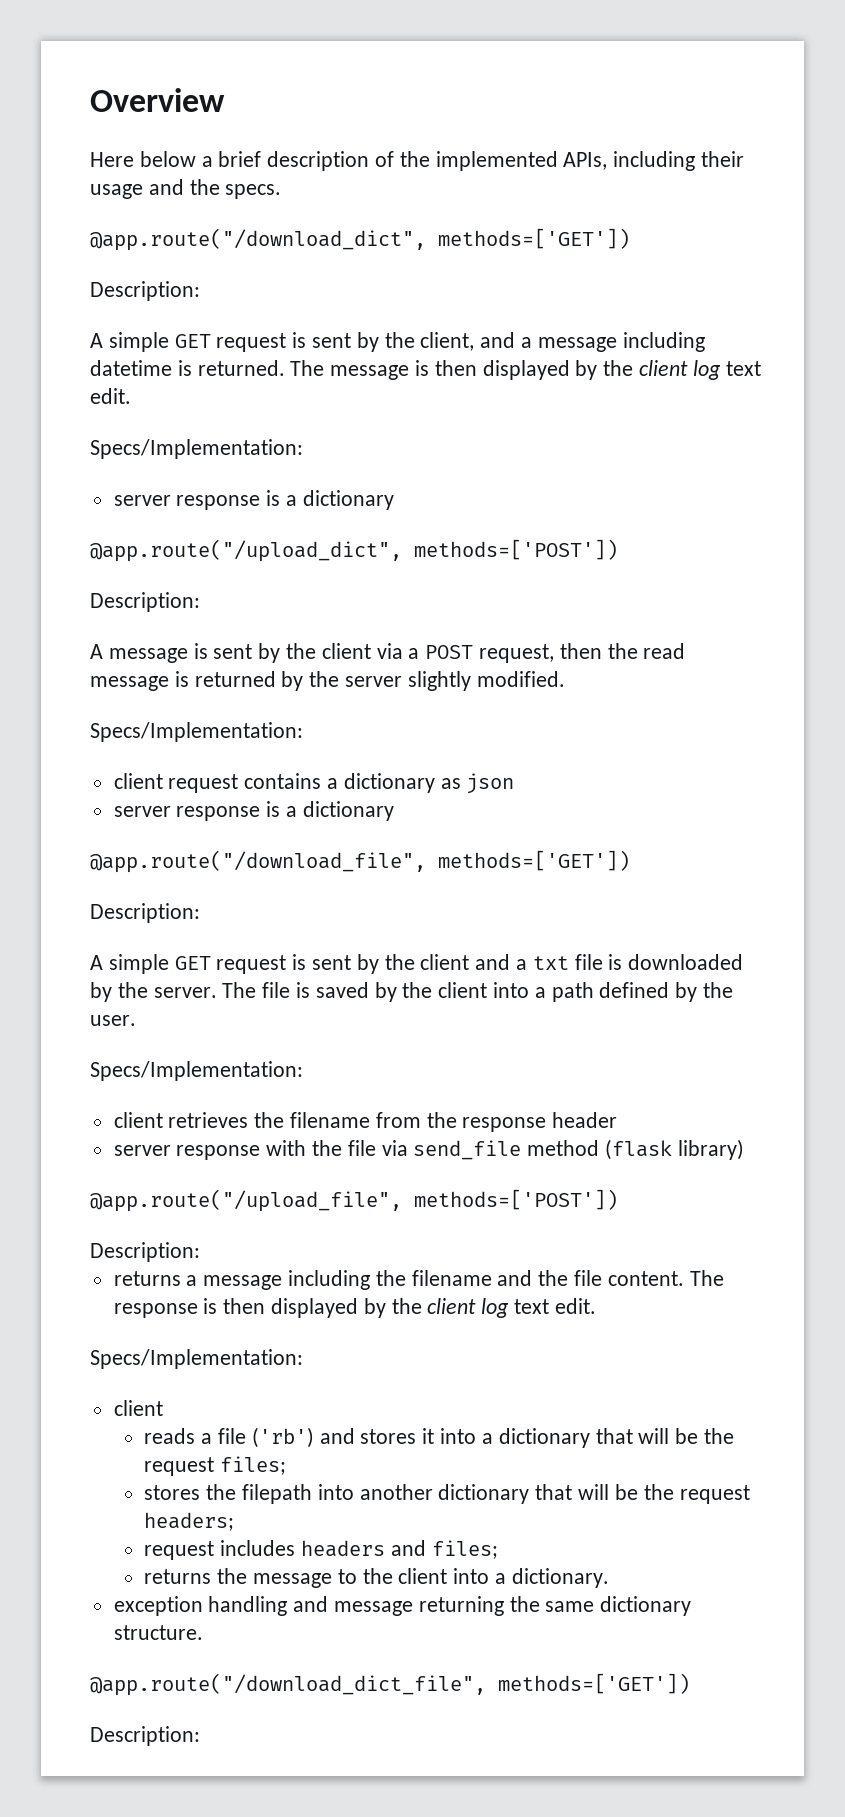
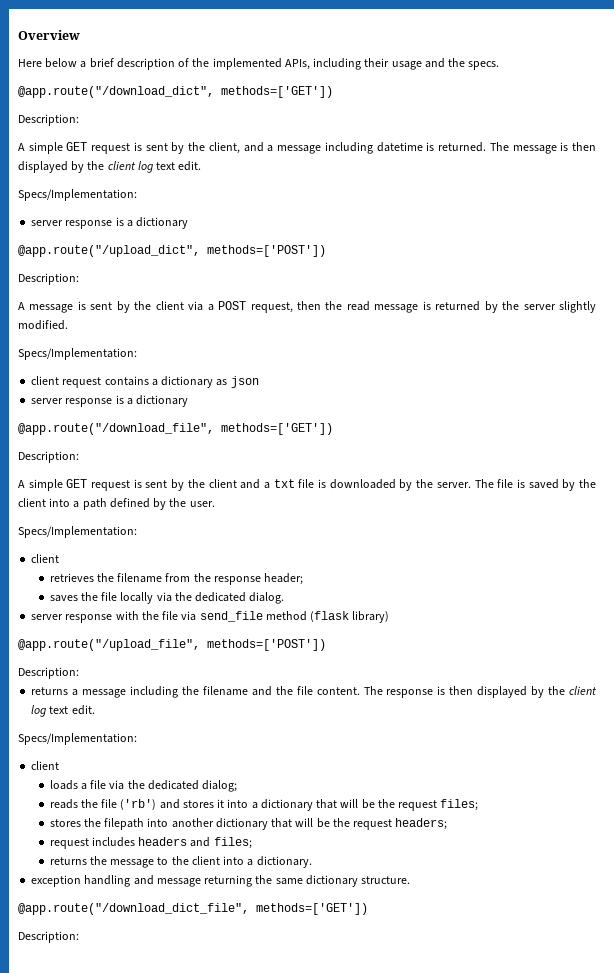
  The file is saved by the client into a path defined by the user.
  Specs/Implementation:
- client retrieves the filename from the response header
+ client
+ retrieves the filename from the response header;
+ saves the file locally via the dedicated dialog.
+ loads a file via the dedicated dialog;
- reads a file ('rb') and stores it into a dictionary that will be the request files;
+ reads the file ('rb') and stores it into a dictionary that will be the request files;

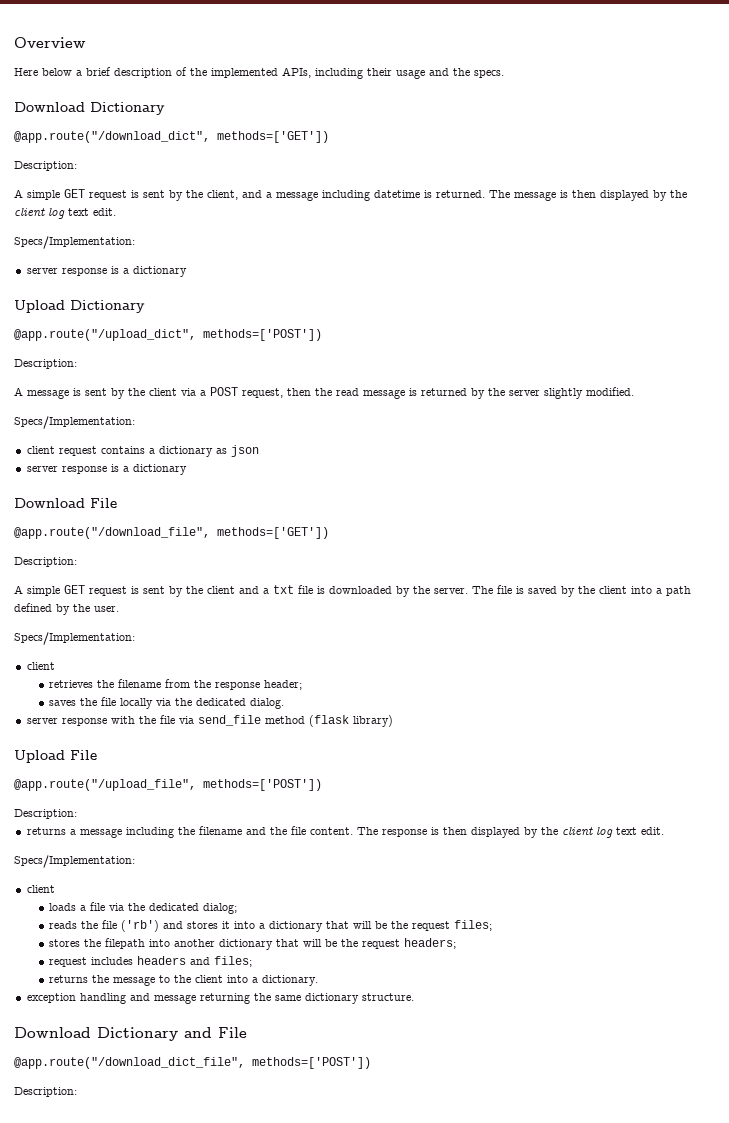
  Here below a brief description of the implemented APIs, including their usage and the specs.
+ Download Dictionary
+ Upload Dictionary
+ Download File
+ Upload File
+ Download Dictionary and File
- @app.route("/download_dict_file", methods=['GET'])
+ @app.route("/download_dict_file", methods=['POST'])

